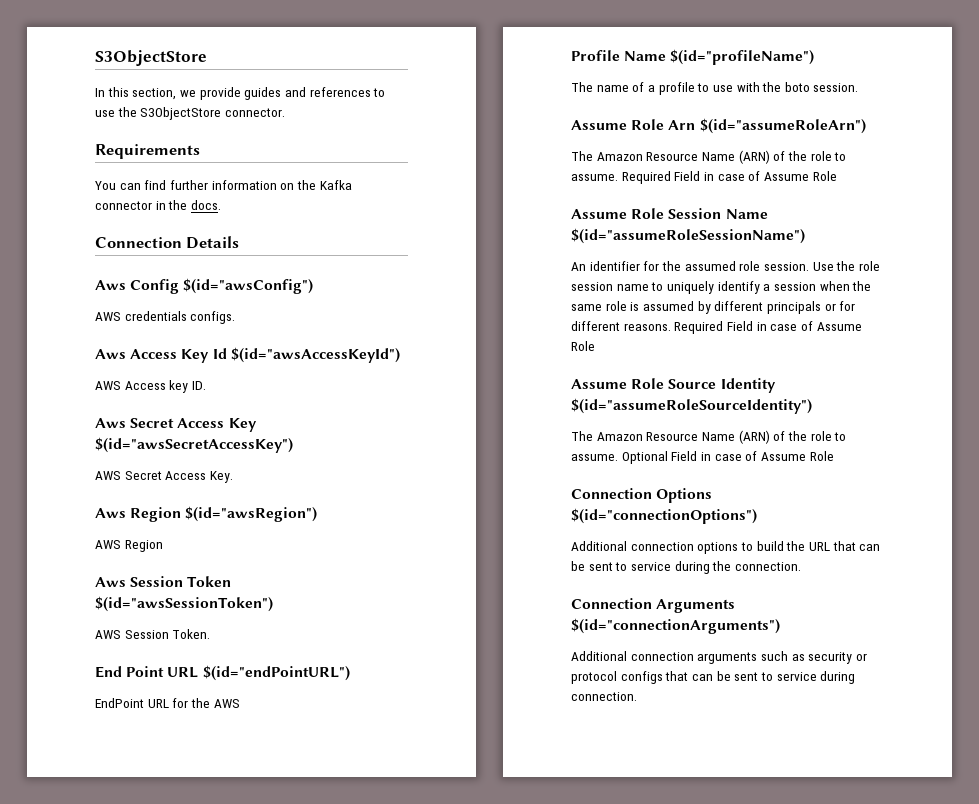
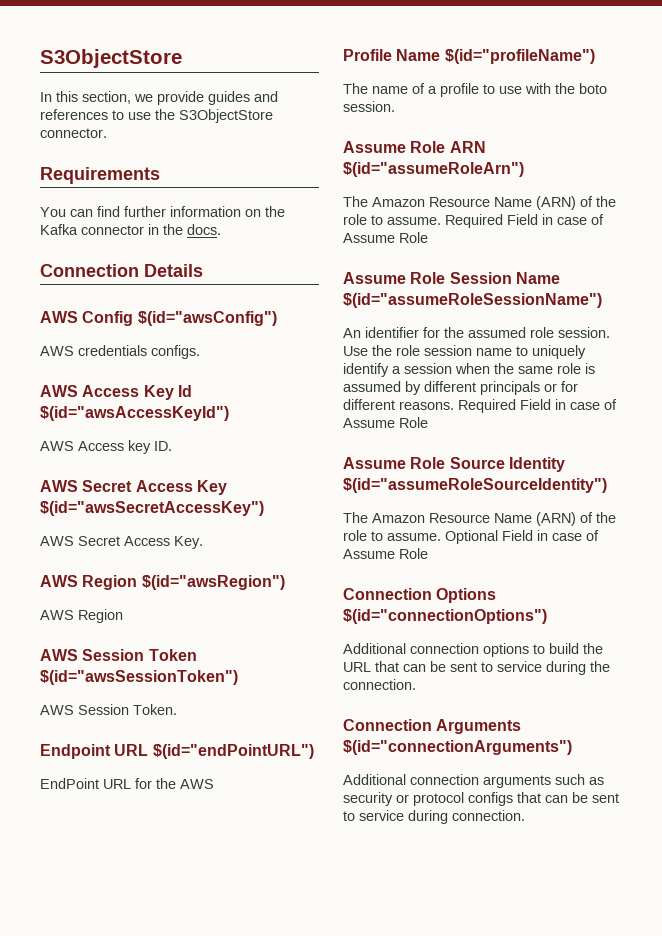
- Aws Config $(id="awsConfig")
+ AWS Config $(id="awsConfig")
- Aws Access Key Id $(id="awsAccessKeyId")
+ AWS Access Key Id $(id="awsAccessKeyId")
- Aws Secret Access Key $(id="awsSecretAccessKey")
+ AWS Secret Access Key $(id="awsSecretAccessKey")
- Aws Region $(id="awsRegion")
+ AWS Region $(id="awsRegion")
- Aws Session Token $(id="awsSessionToken")
+ AWS Session Token $(id="awsSessionToken")
- End Point URL $(id="endPointURL")
+ Endpoint URL $(id="endPointURL")
- Assume Role Arn $(id="assumeRoleArn")
+ Assume Role ARN $(id="assumeRoleArn")

